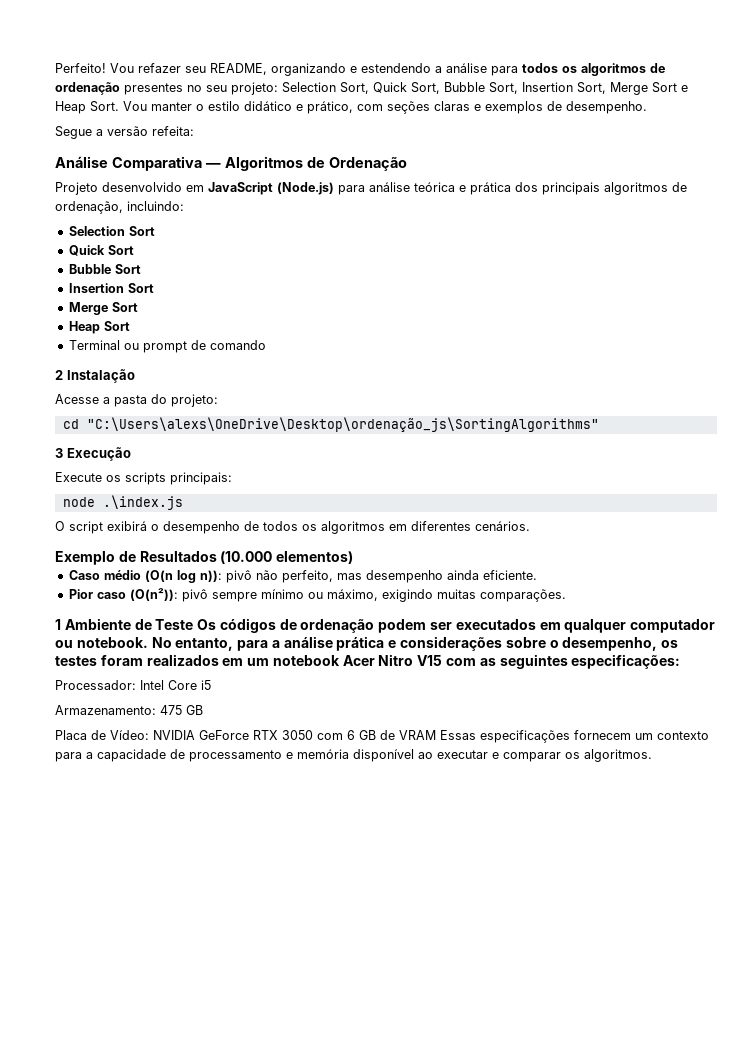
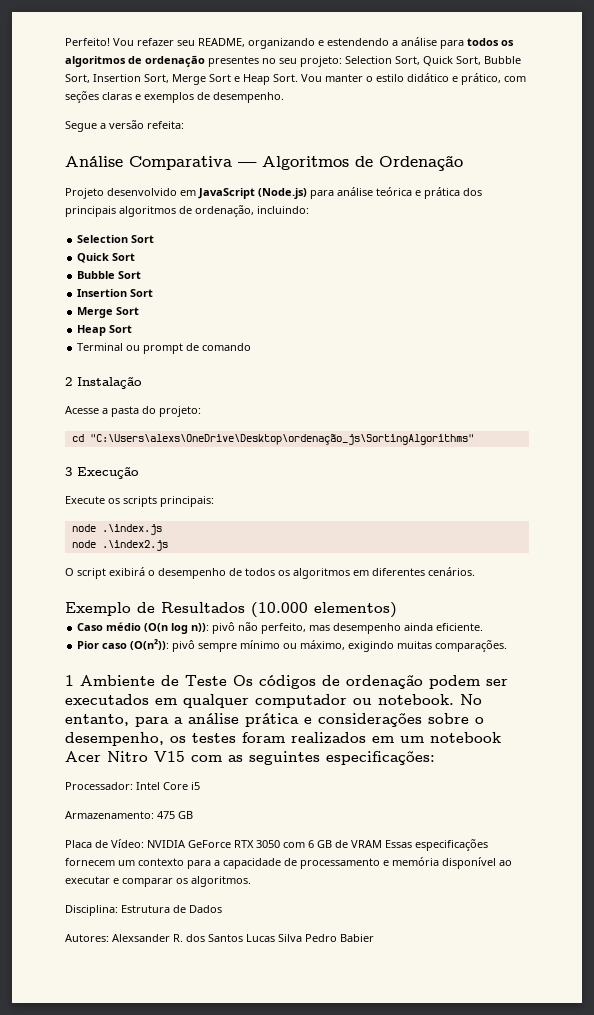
+ node .\index2.js
+ Disciplina: Estrutura de Dados
+ Autores: Alexsander R. dos Santos Lucas Silva Pedro Babier

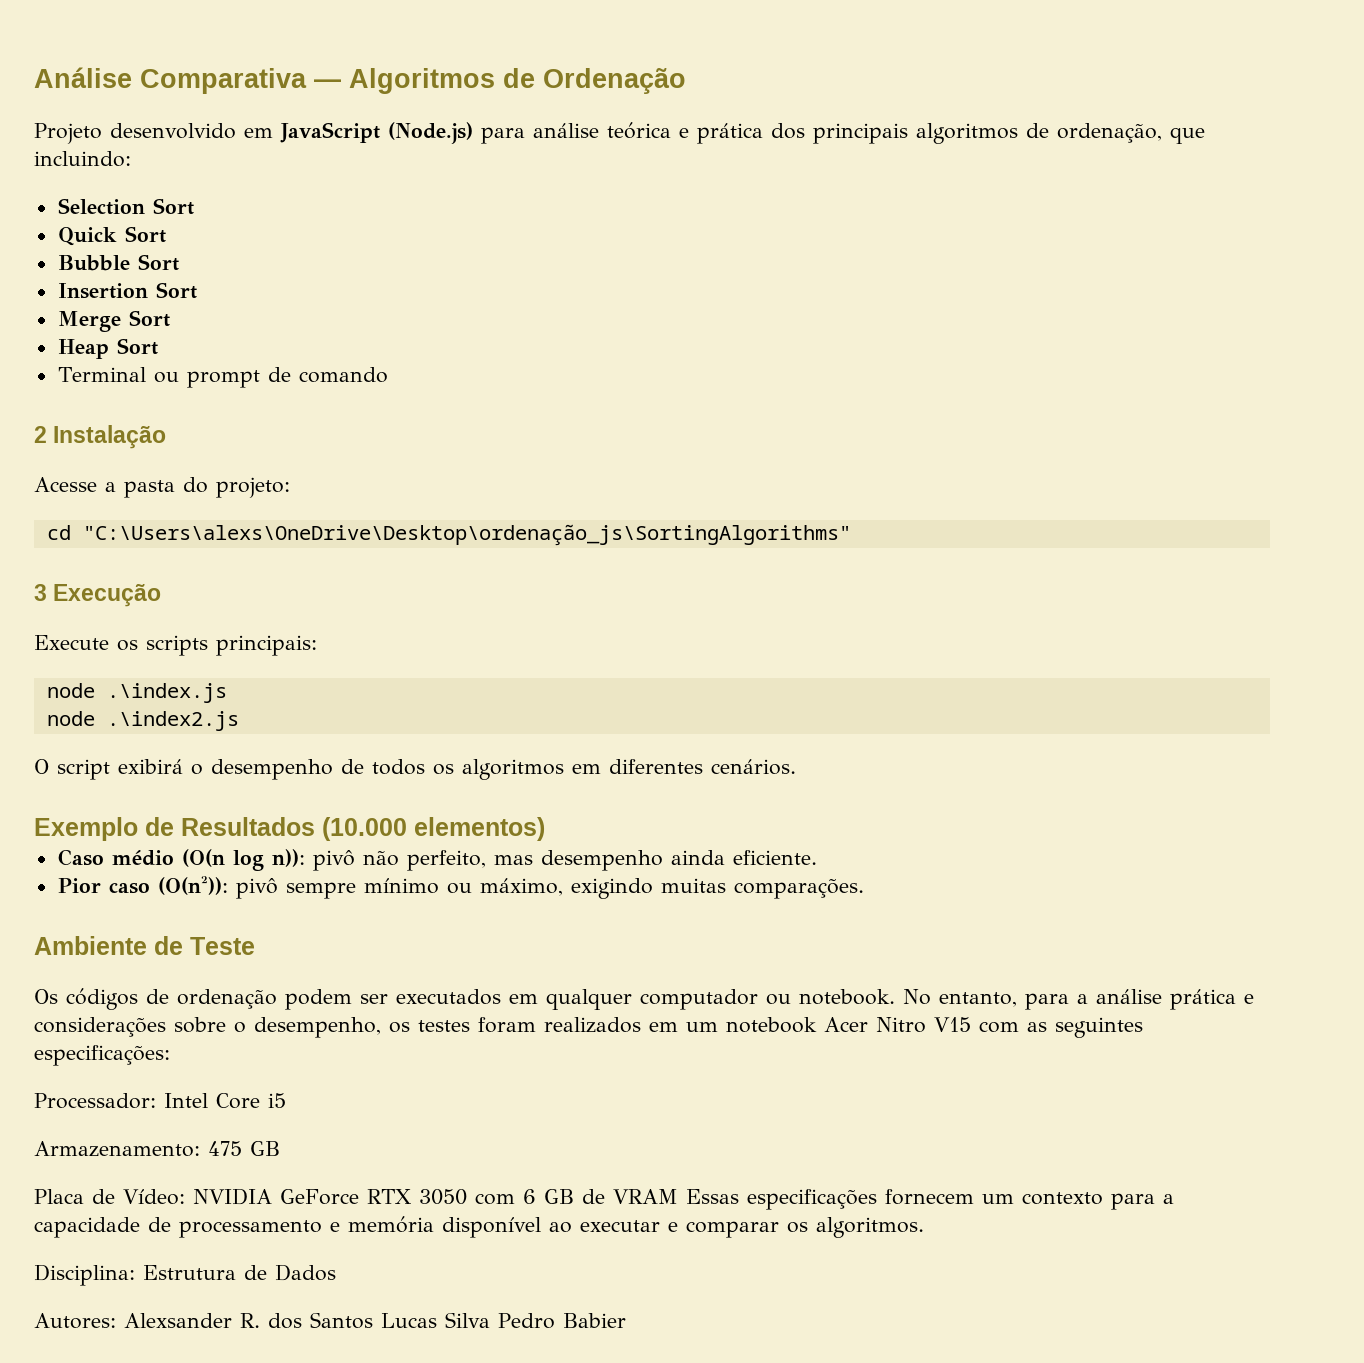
- Perfeito! Vou refazer seu README, organizando e estendendo a análise para todos os algoritmos de ordenação presentes no seu projeto: Selection Sort, Quick Sort, Bubble Sort, Insertion Sort, Merge Sort e Heap Sort. Vou manter o estilo didático e prático, com seções claras e exemplos de desempenho.
- Segue a versão refeita:
- Projeto desenvolvido em JavaScript (Node.js) para análise teórica e prática dos principais algoritmos de ordenação, incluindo:
+ Projeto desenvolvido em JavaScript (Node.js) para análise teórica e prática dos principais algoritmos de ordenação, que incluindo:
- 1 Ambiente de Teste Os códigos de ordenação podem ser executados em qualquer computador ou notebook.
+ Ambiente de Teste
+ Os códigos de ordenação podem ser executados em qualquer computador ou notebook.

